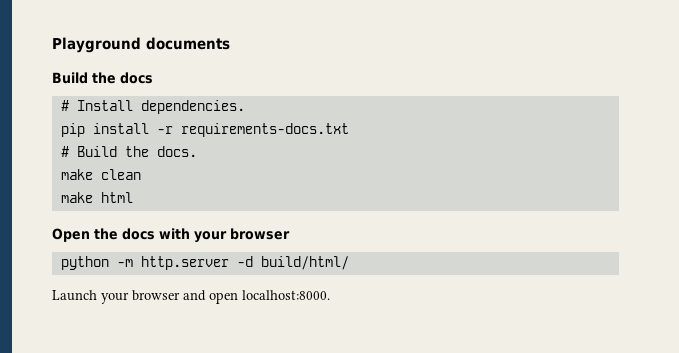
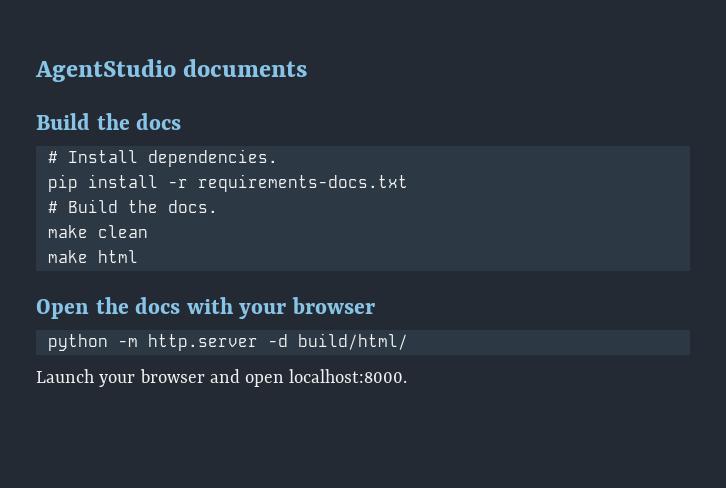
- Playground documents
+ AgentStudio documents

